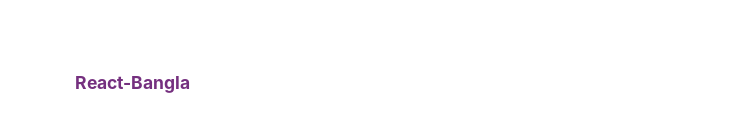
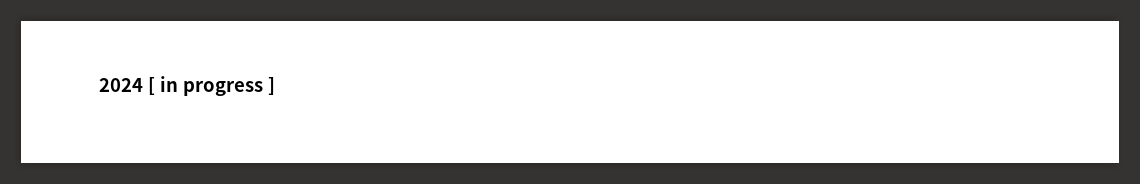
- React-Bangla
+ 2024 [ in progress ]

